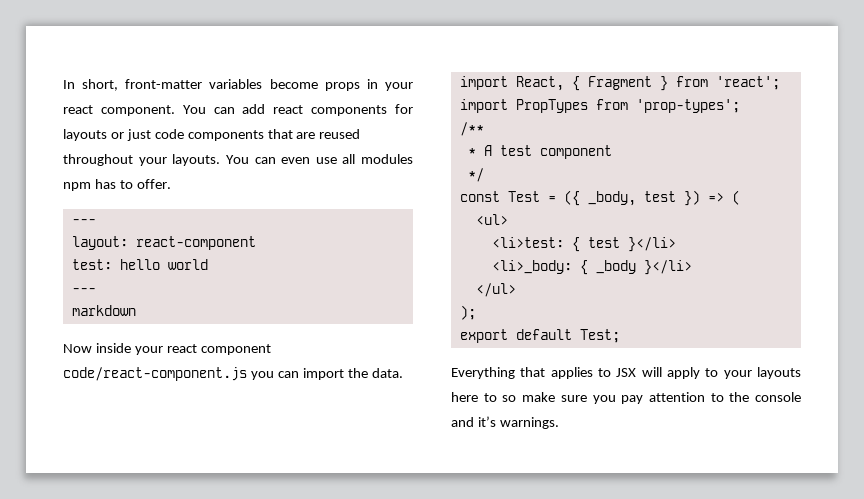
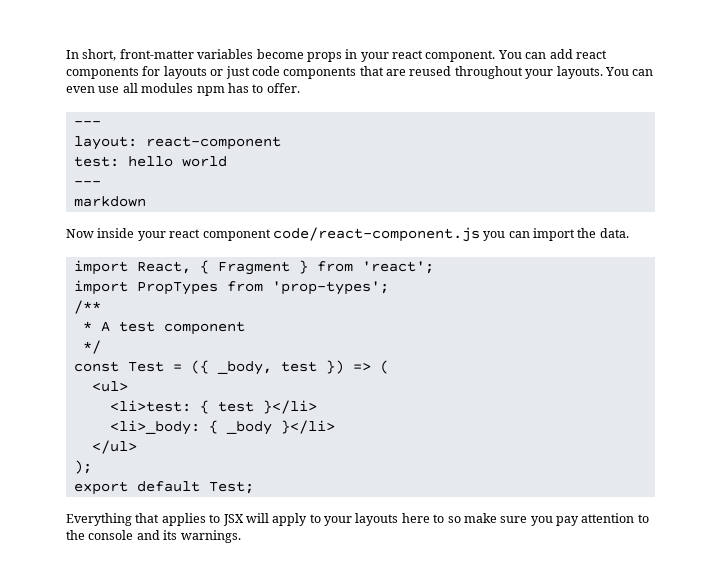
- Everything that applies to JSX will apply to your layouts here to so make sure you pay attention to the console and it’s warnings.
+ Everything that applies to JSX will apply to your layouts here to so make sure you pay attention to the console and its warnings.

